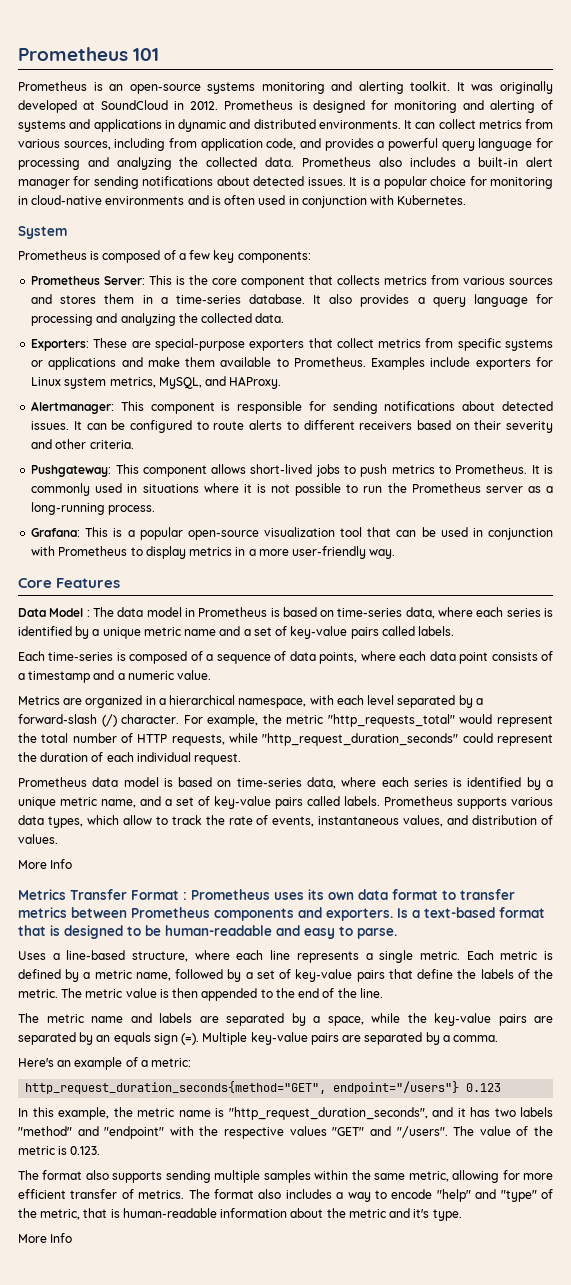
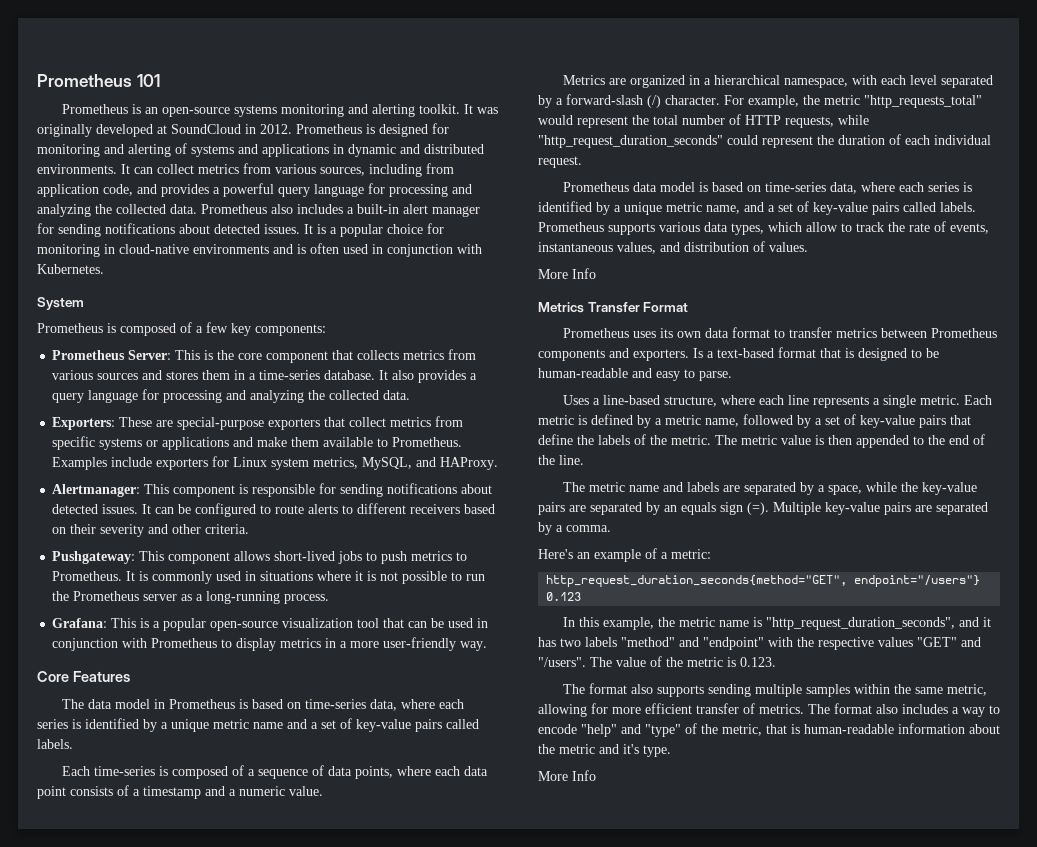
- Data Model : The data model in Prometheus is based on time-series data, where each series is identified by a unique metric name and a set of key-value pairs called labels.
+ The data model in Prometheus is based on time-series data, where each series is identified by a unique metric name and a set of key-value pairs called labels.
- Metrics Transfer Format : Prometheus uses its own data format to transfer metrics between Prometheus components and exporters.
+ Metrics Transfer Format
+ Prometheus uses its own data format to transfer metrics between Prometheus components and exporters.

